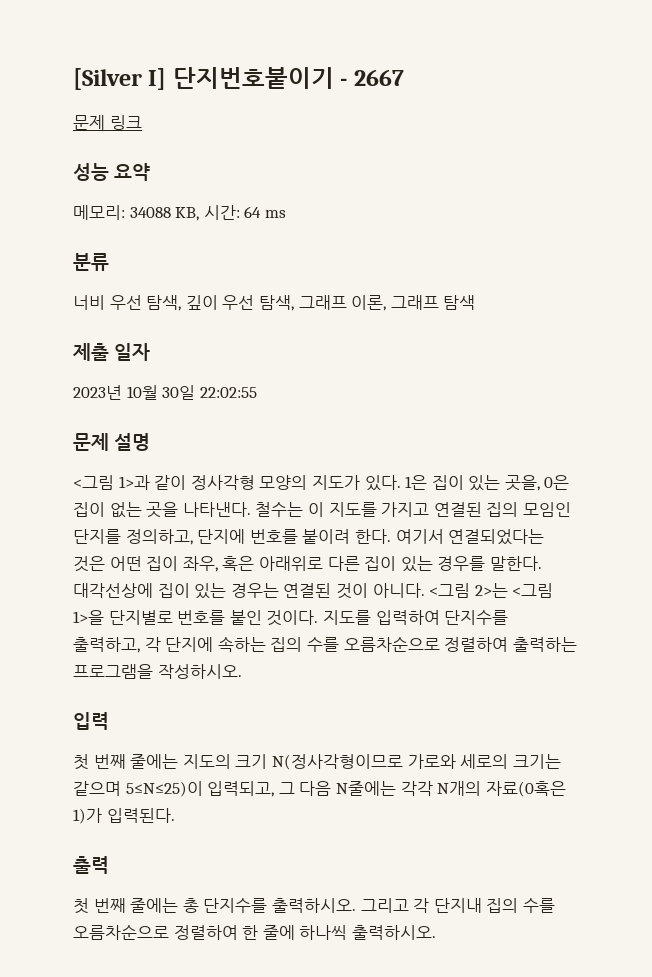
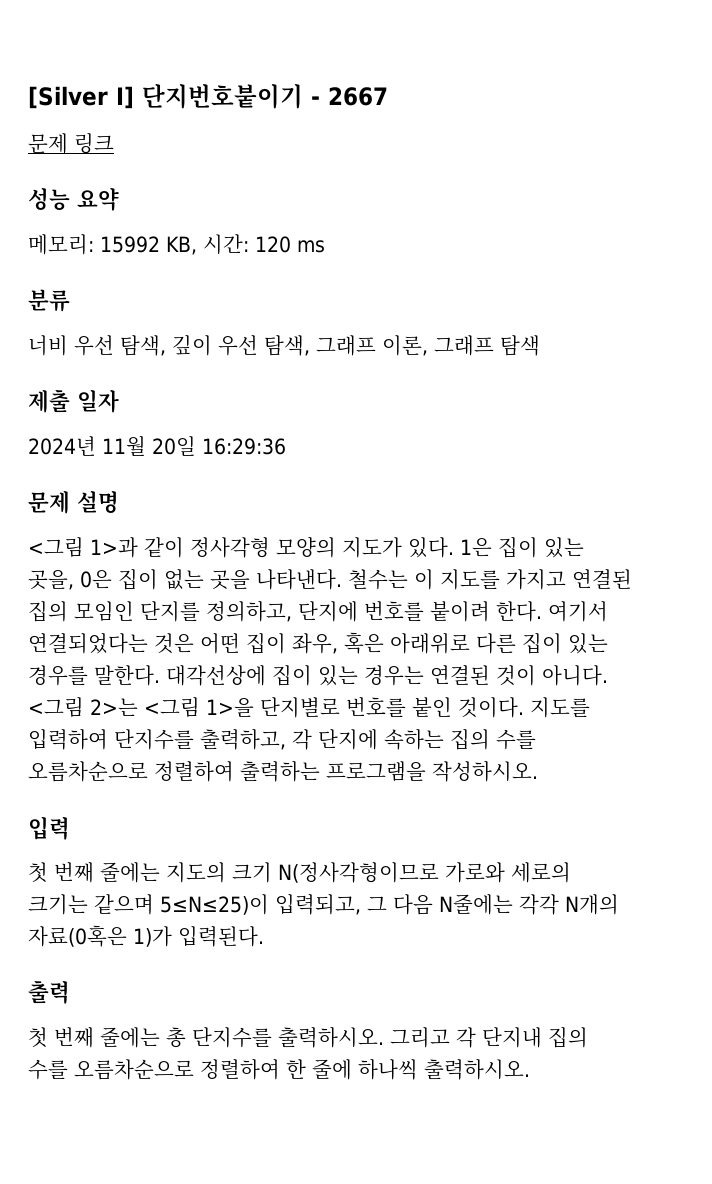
- 메모리: 34088 KB, 시간: 64 ms
+ 메모리: 15992 KB, 시간: 120 ms
- 2023년 10월 30일 22:02:55
+ 2024년 11월 20일 16:29:36

